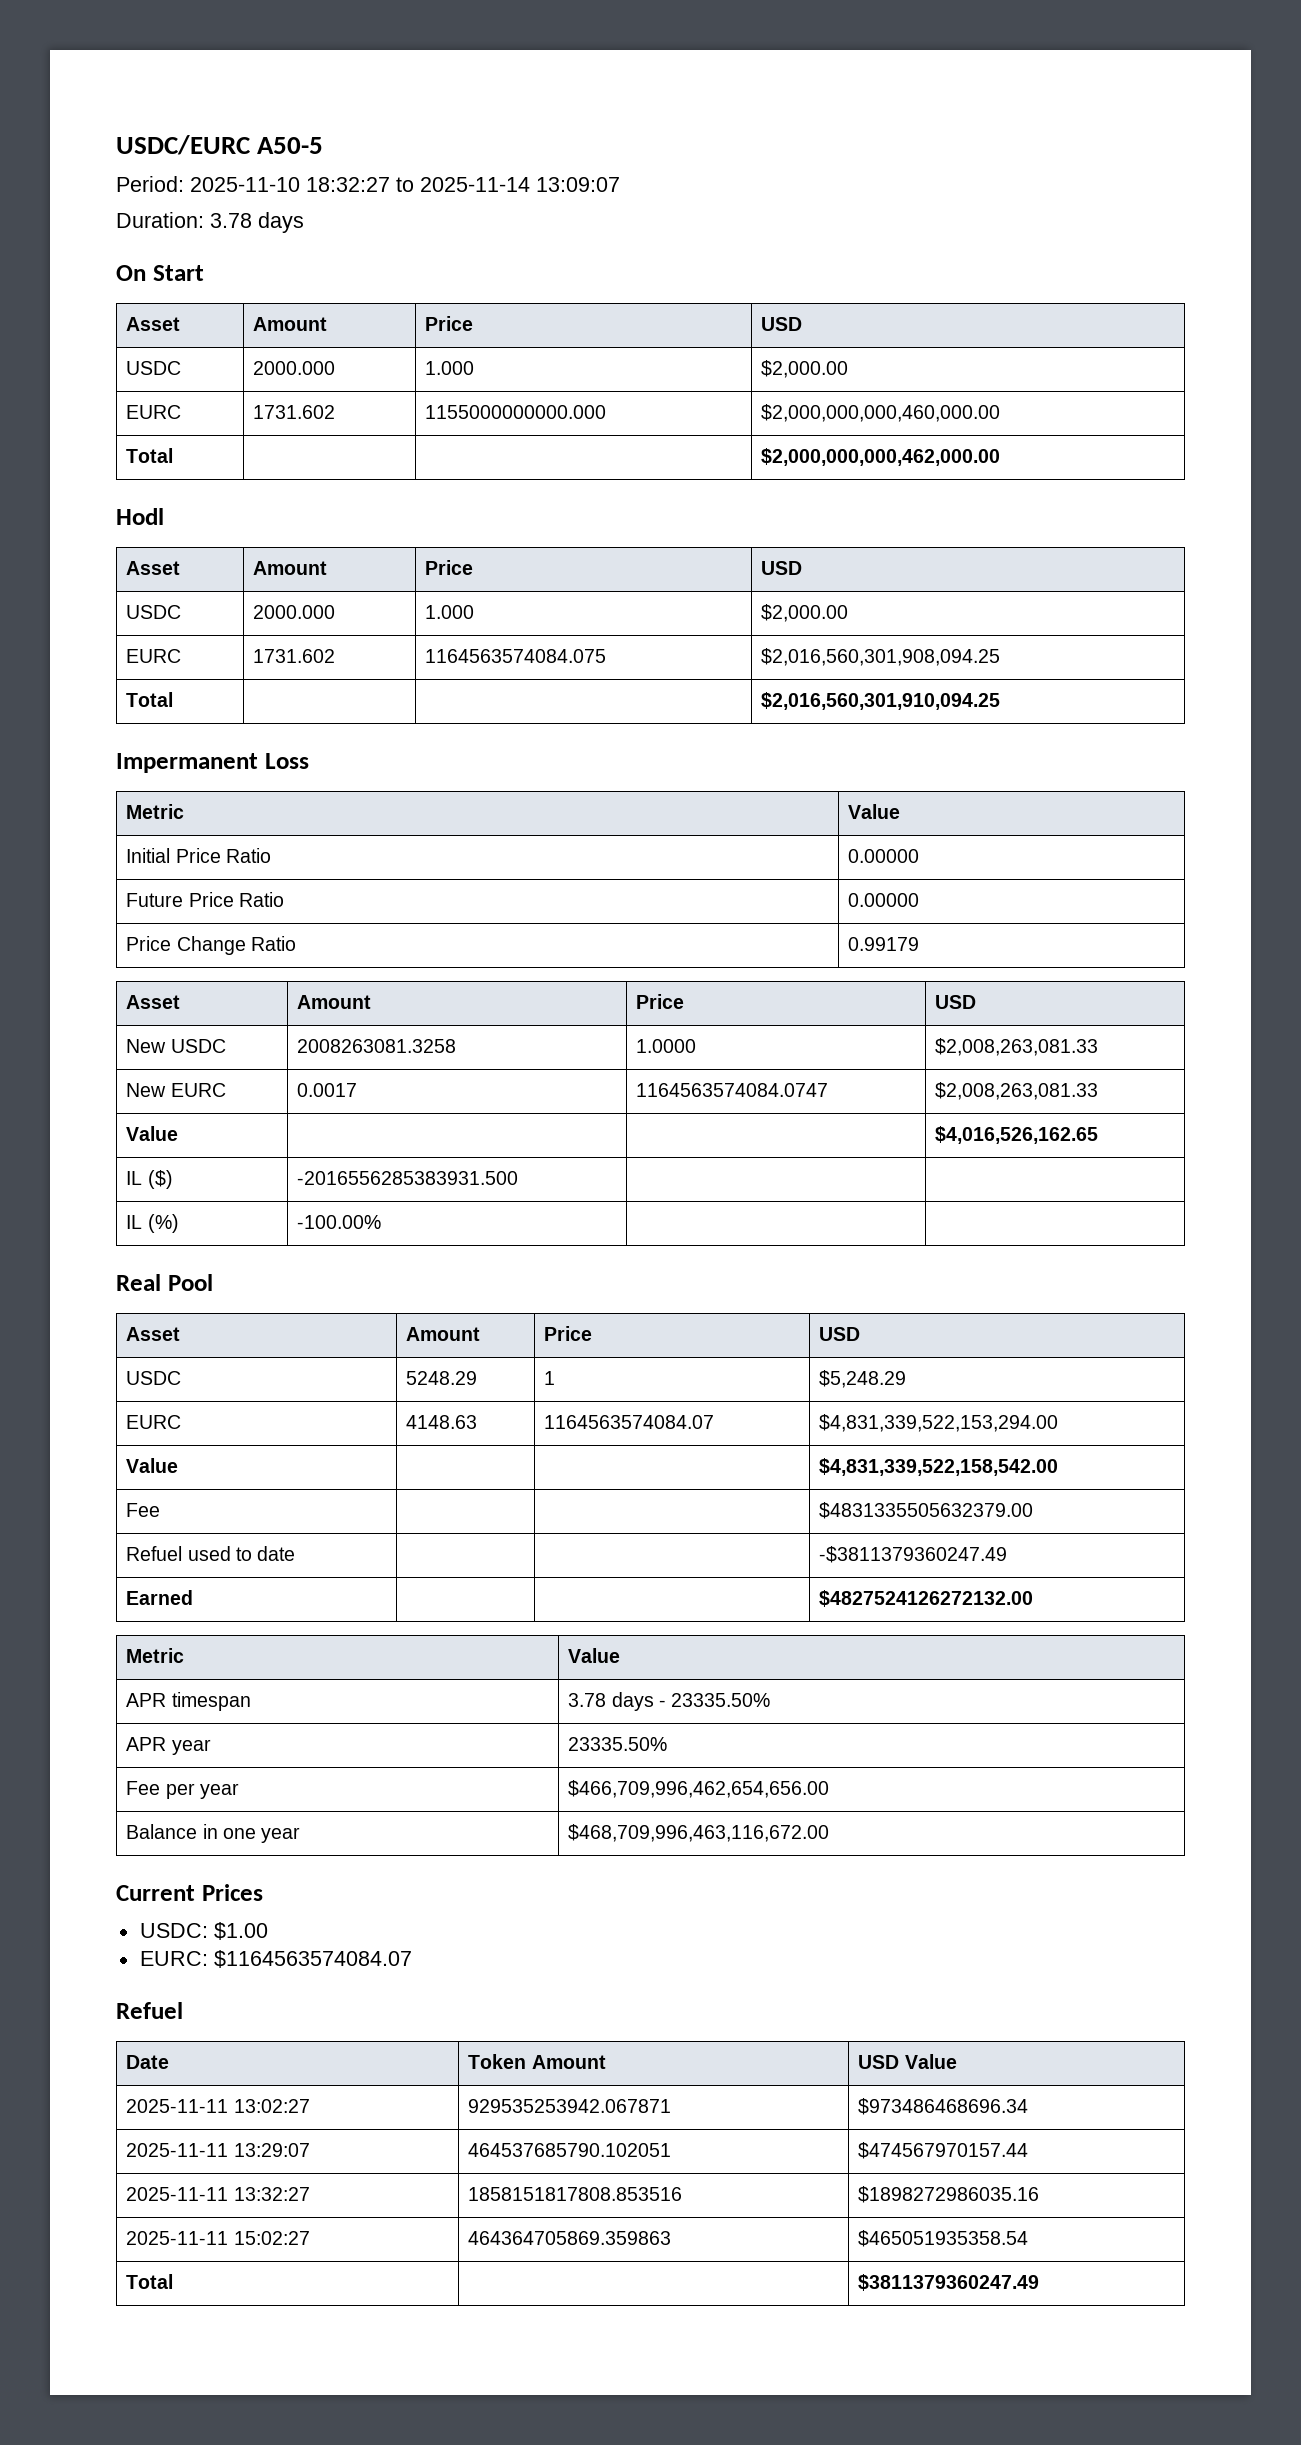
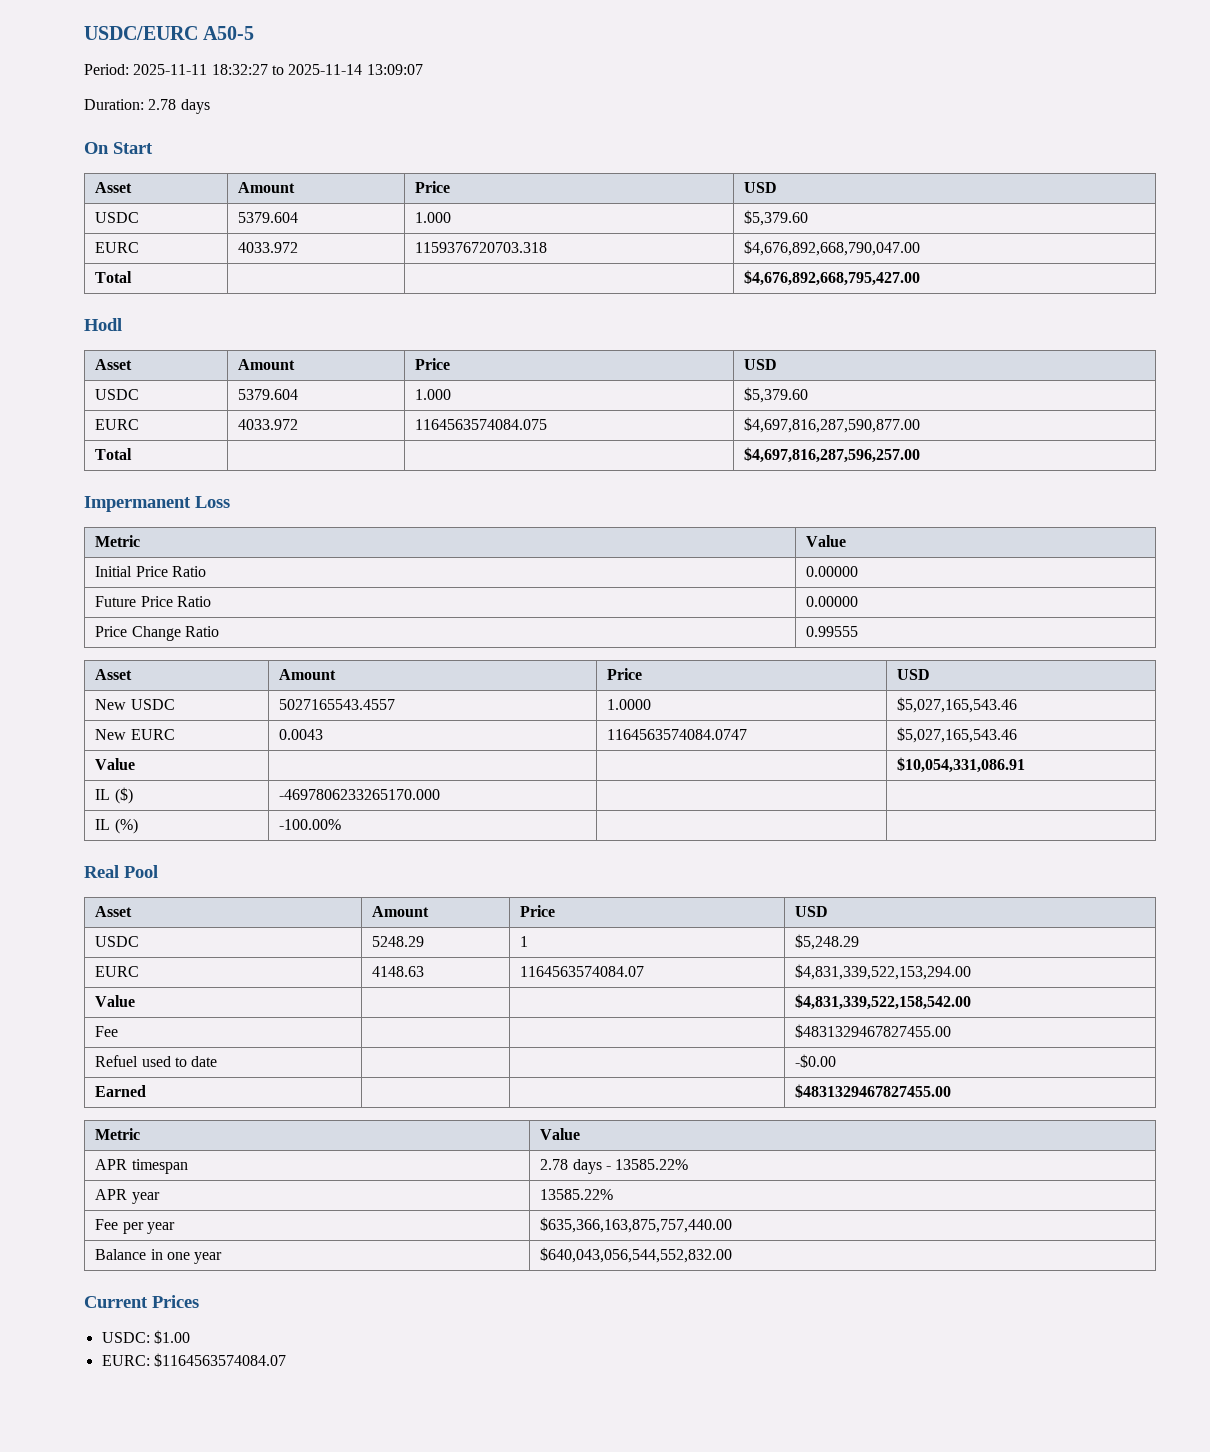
- Period: 2025-11-10 18:32:27 to 2025-11-14 13:09:07
+ Period: 2025-11-11 18:32:27 to 2025-11-14 13:09:07
- Duration: 3.78 days
+ Duration: 2.78 days
  On Start
  Asset | Amount | Price | USD
- USDC | 2000.000 | 1.000 | $2,000.00
- EURC | 1731.602 | 1155000000000.000 | $2,000,000,000,460,000.00
- Total | | | $2,000,000,000,462,000.00
+ USDC | 5379.604 | 1.000 | $5,379.60
+ EURC | 4033.972 | 1159376720703.318 | $4,676,892,668,790,047.00
+ Total | | | $4,676,892,668,795,427.00
  Hodl
  Asset | Amount | Price | USD
- USDC | 2000.000 | 1.000 | $2,000.00
- EURC | 1731.602 | 1164563574084.075 | $2,016,560,301,908,094.25
- Total | | | $2,016,560,301,910,094.25
+ USDC | 5379.604 | 1.000 | $5,379.60
+ EURC | 4033.972 | 1164563574084.075 | $4,697,816,287,590,877.00
+ Total | | | $4,697,816,287,596,257.00
- Price Change Ratio | 0.99179
+ Price Change Ratio | 0.99555
- New USDC | 2008263081.3258 | 1.0000 | $2,008,263,081.33
+ New USDC | 5027165543.4557 | 1.0000 | $5,027,165,543.46
- New EURC | 0.0017 | 1164563574084.0747 | $2,008,263,081.33
- Value | | | $4,016,526,162.65
+ New EURC | 0.0043 | 1164563574084.0747 | $5,027,165,543.46
+ Value | | | $10,054,331,086.91
- IL ($) | -2016556285383931.500 | |
+ IL ($) | -4697806233265170.000 | |
- Fee | | | $4831335505632379.00
+ Fee | | | $4831329467827455.00
- Refuel used to date | | | -$3811379360247.49
+ Refuel used to date | | | -$0.00
- Earned | | | $4827524126272132.00
+ Earned | | | $4831329467827455.00
- APR timespan | 3.78 days - 23335.50%
+ APR timespan | 2.78 days - 13585.22%
- APR year | 23335.50%
+ APR year | 13585.22%
- Fee per year | $466,709,996,462,654,656.00
+ Fee per year | $635,366,163,875,757,440.00
- Balance in one year | $468,709,996,463,116,672.00
+ Balance in one year | $640,043,056,544,552,832.00
  EURC: $1164563574084.07
- Refuel
- Date | Token Amount | USD Value
- 2025-11-11 13:02:27 | 929535253942.067871 | $973486468696.34
- 2025-11-11 13:29:07 | 464537685790.102051 | $474567970157.44
- 2025-11-11 13:32:27 | 1858151817808.853516 | $1898272986035.16
- 2025-11-11 15:02:27 | 464364705869.359863 | $465051935358.54
- Total | | $3811379360247.49

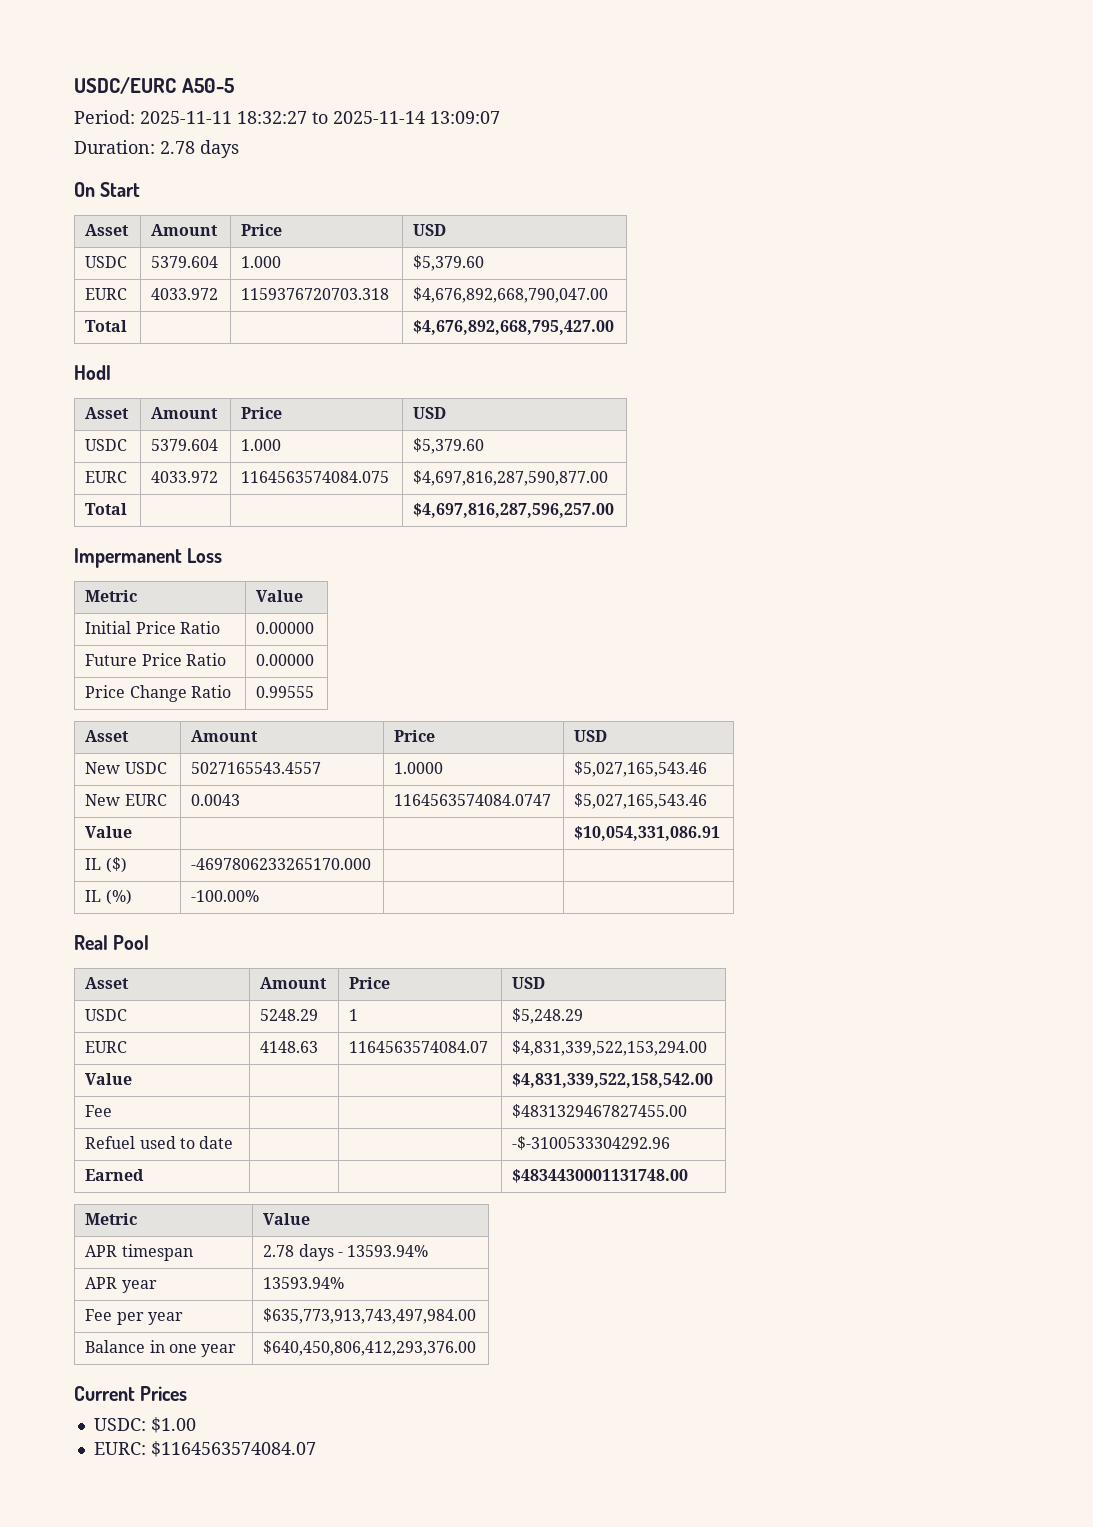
- Refuel used to date | | | -$0.00
+ Refuel used to date | | | -$-3100533304292.96
- Earned | | | $4831329467827455.00
+ Earned | | | $4834430001131748.00
- APR timespan | 2.78 days - 13585.22%
+ APR timespan | 2.78 days - 13593.94%
- APR year | 13585.22%
+ APR year | 13593.94%
- Fee per year | $635,366,163,875,757,440.00
+ Fee per year | $635,773,913,743,497,984.00
- Balance in one year | $640,043,056,544,552,832.00
+ Balance in one year | $640,450,806,412,293,376.00

